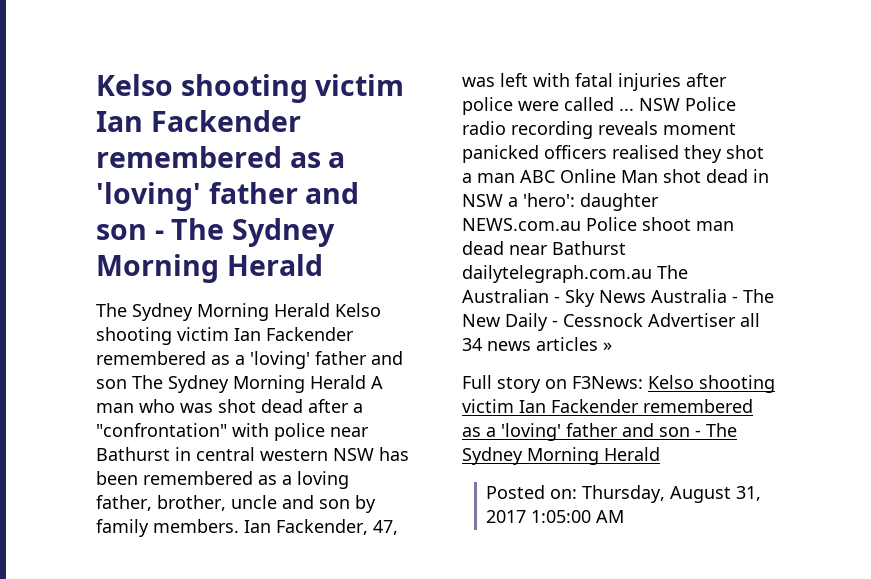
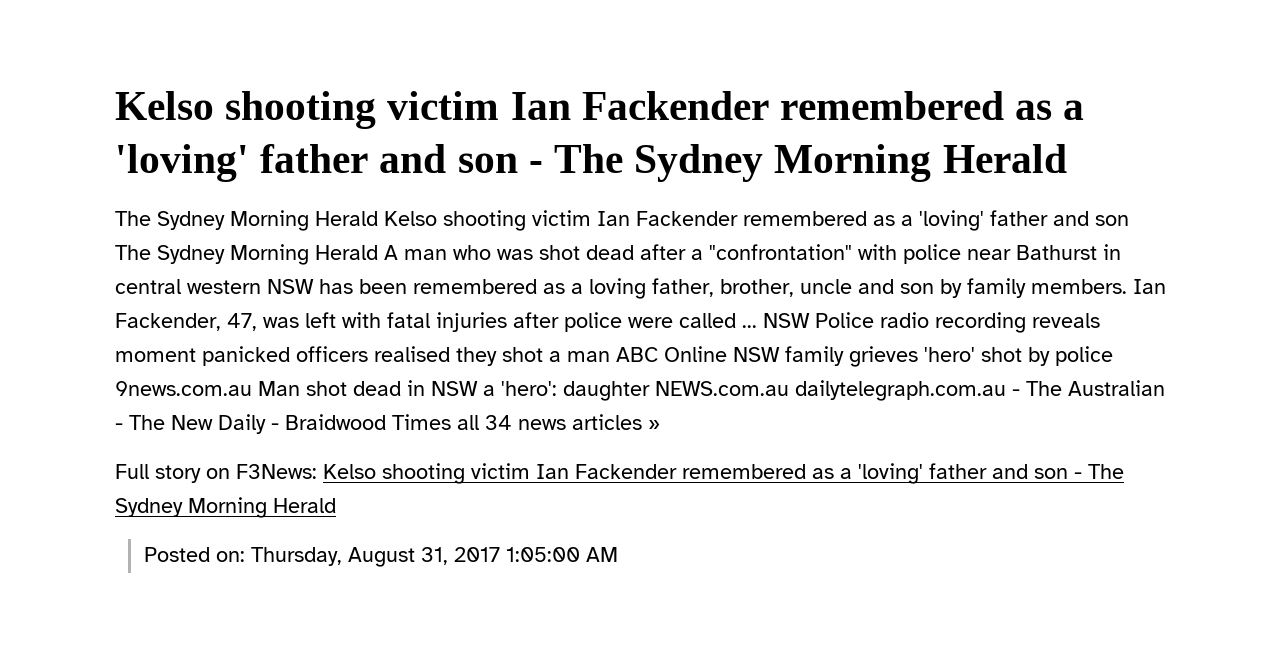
- NSW Police radio recording reveals moment panicked officers realised they shot a man ABC Online Man shot dead in NSW a 'hero': daughter NEWS.com.au Police shoot man dead near Bathurst dailytelegraph.com.au The Australian - Sky News Australia - The New Daily - Cessnock Advertiser all 34 news articles »
+ NSW Police radio recording reveals moment panicked officers realised they shot a man ABC Online NSW family grieves 'hero' shot by police 9news.com.au Man shot dead in NSW a 'hero': daughter NEWS.com.au dailytelegraph.com.au - The Australian - The New Daily - Braidwood Times all 34 news articles »

